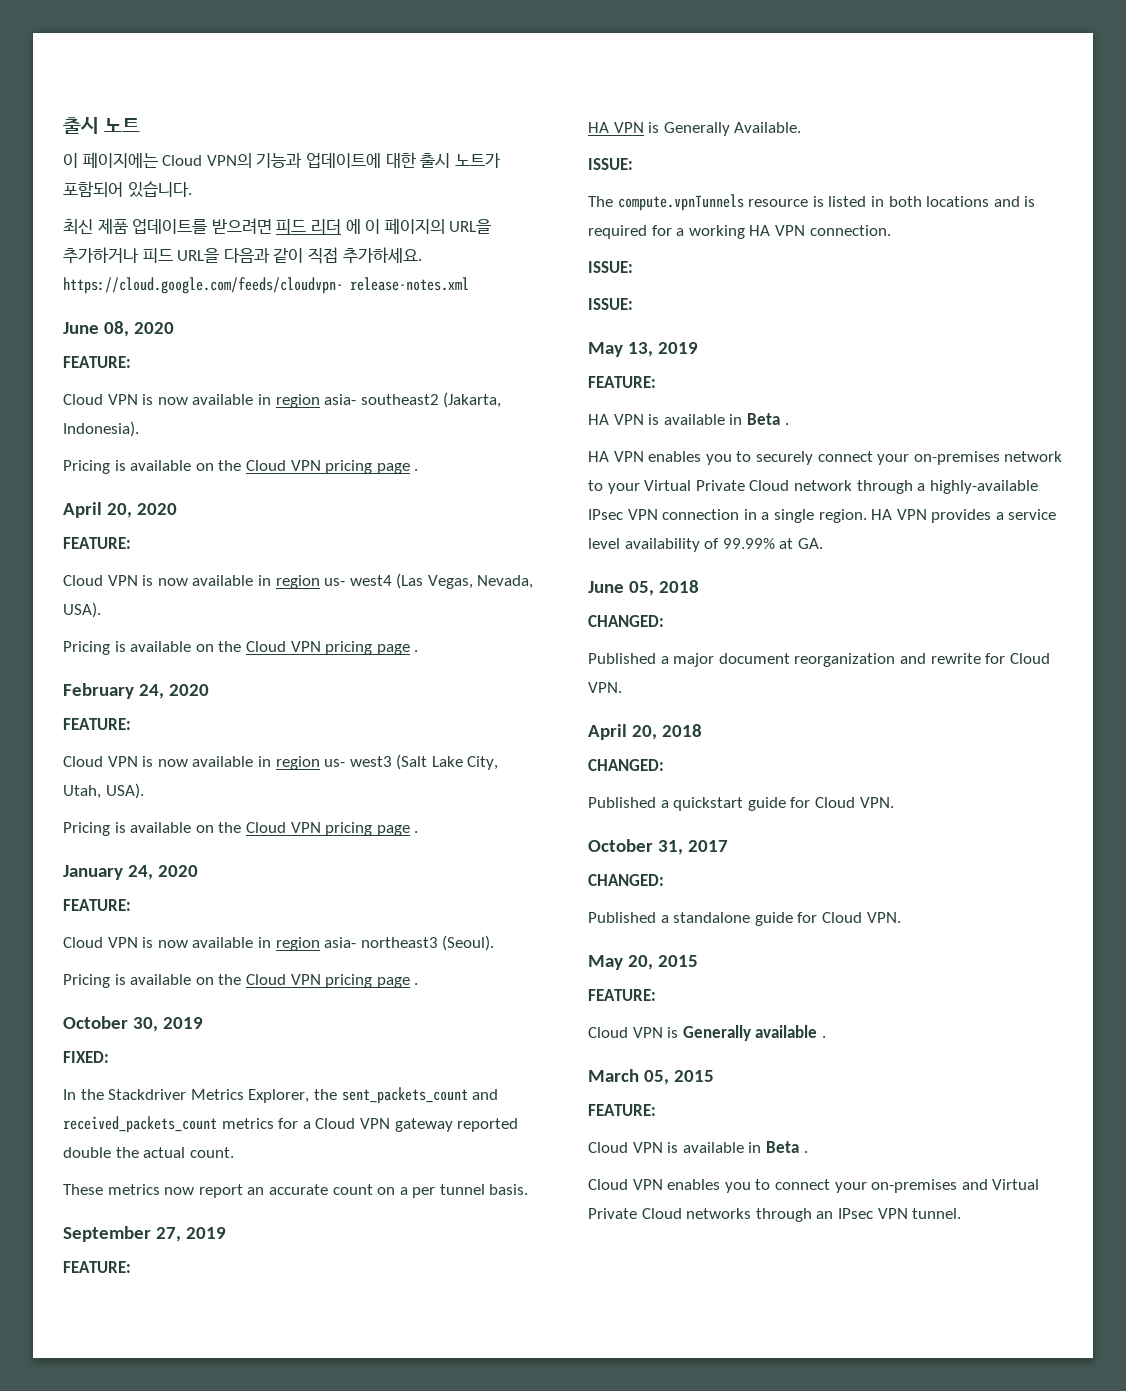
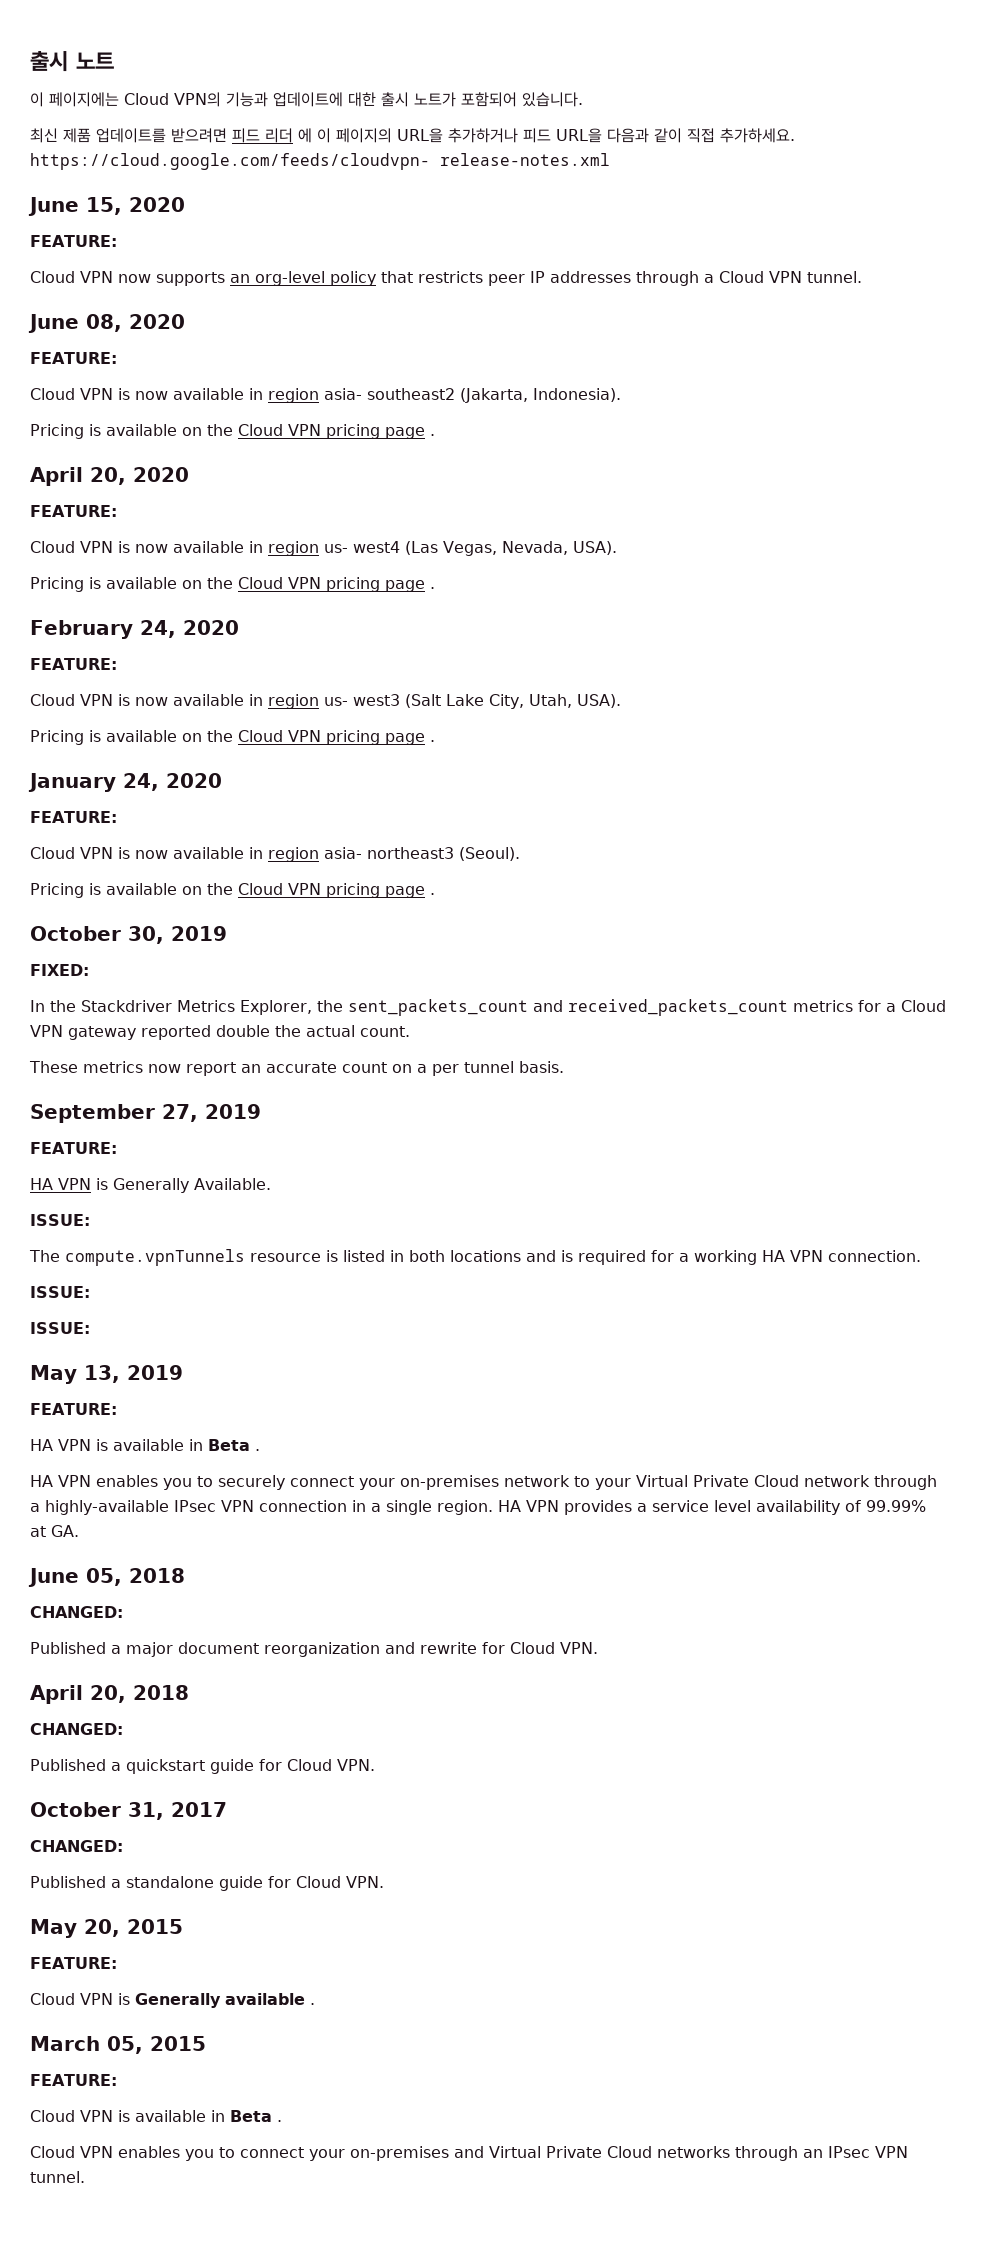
+ June 15, 2020
+ FEATURE:
+ Cloud VPN now supports an org-level policy that restricts peer IP addresses through a Cloud VPN tunnel.

